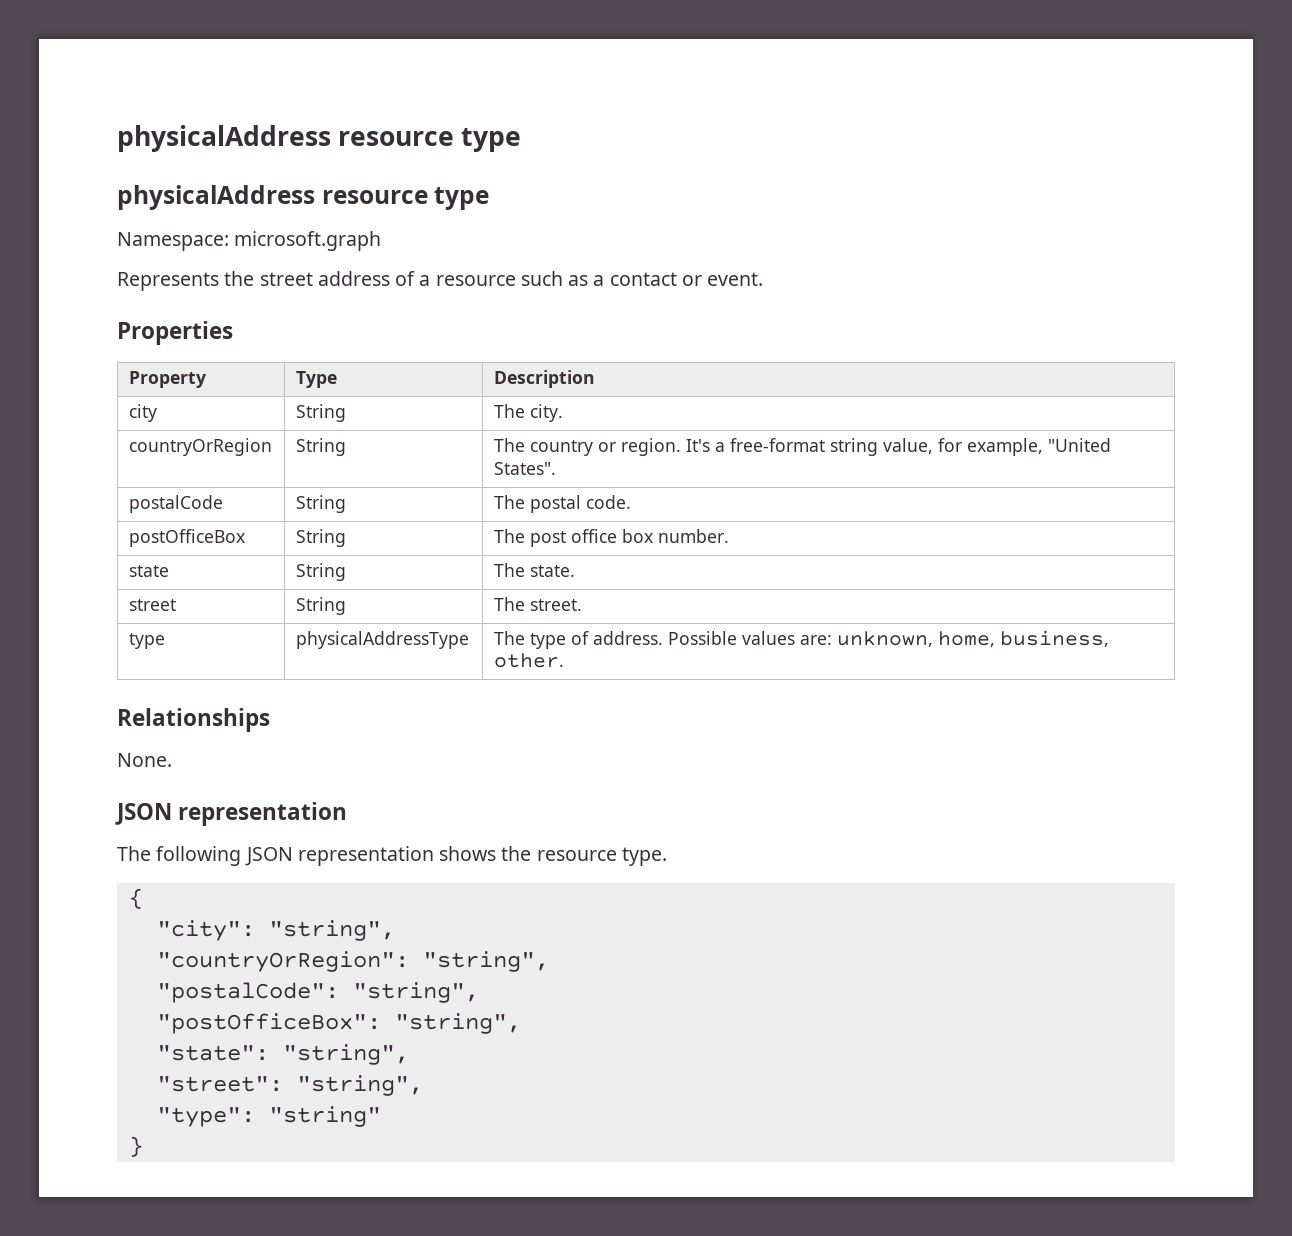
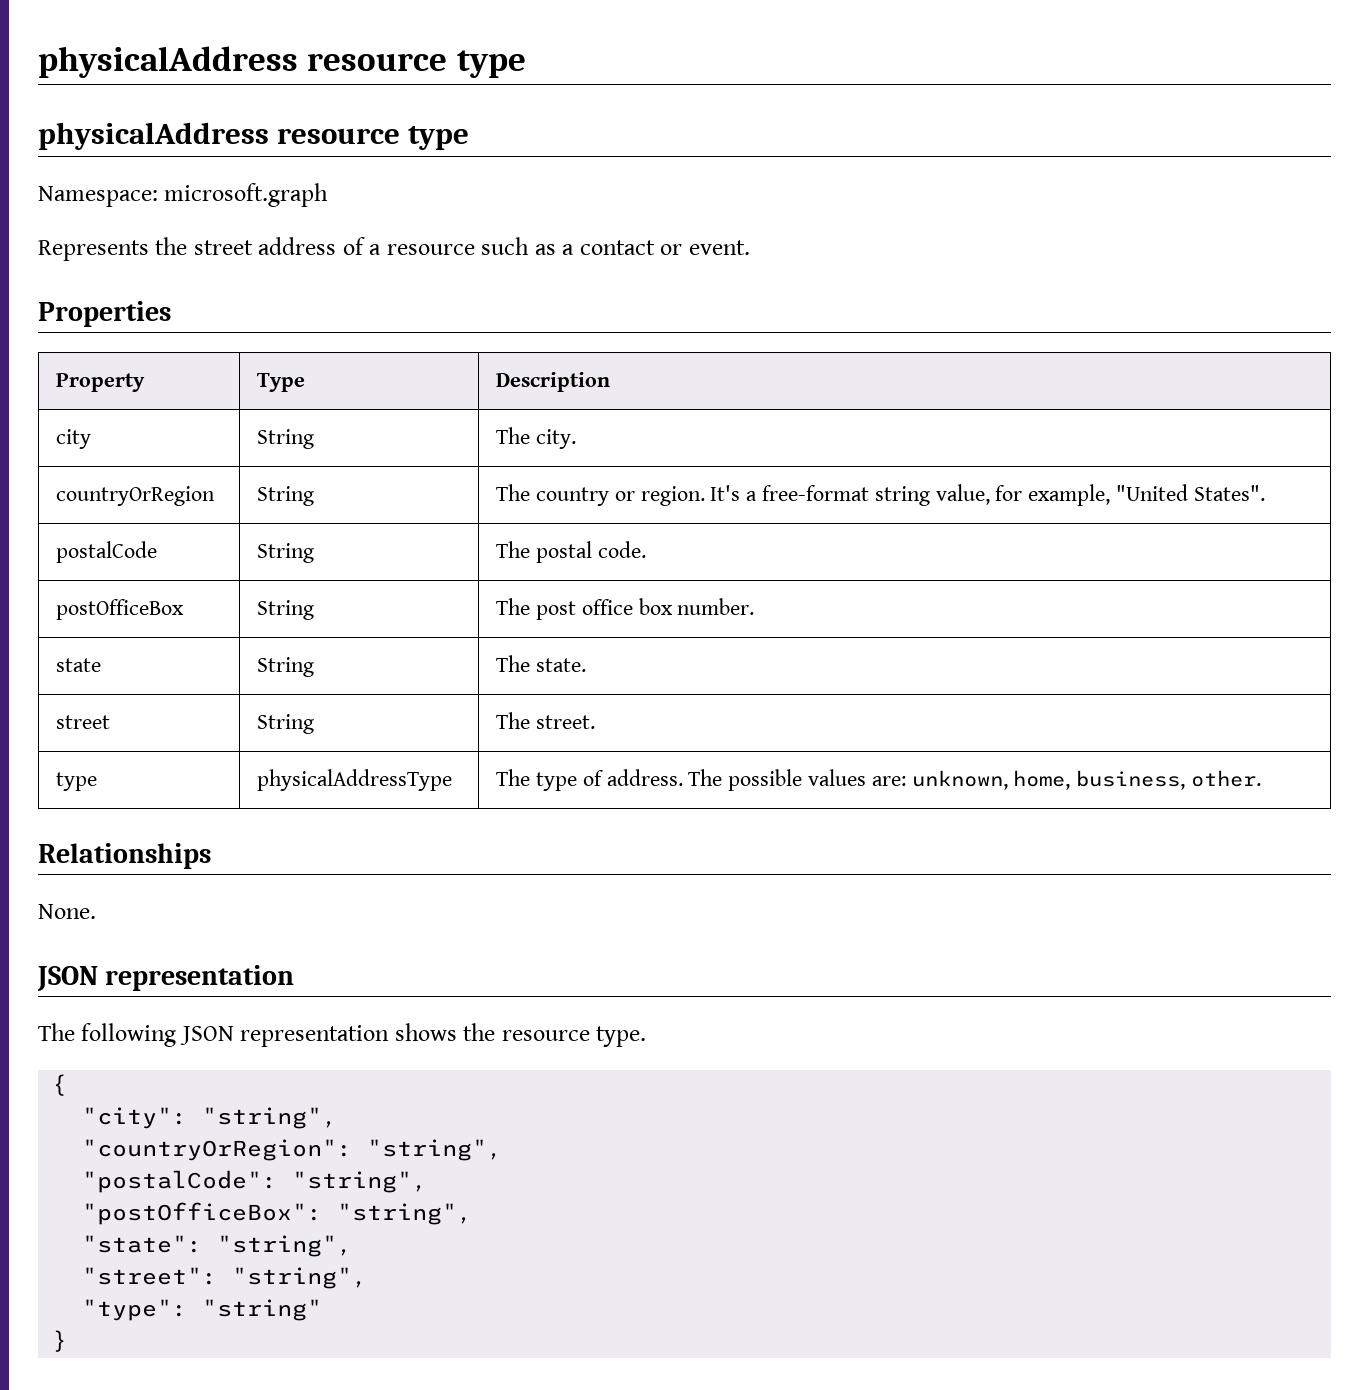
- type | physicalAddressType | The type of address. Possible values are: unknown, home, business, other.
+ type | physicalAddressType | The type of address. The possible values are: unknown, home, business, other.

